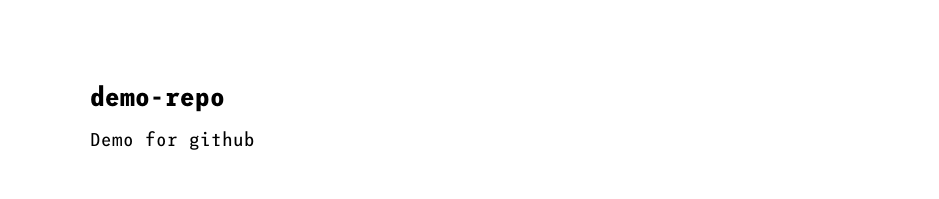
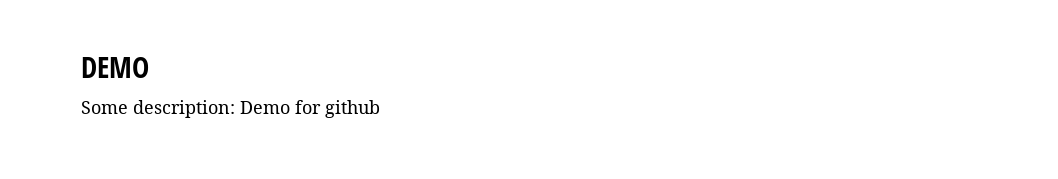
- demo-repo
- Demo for github
+ DEMO
+ Some description: Demo for github

